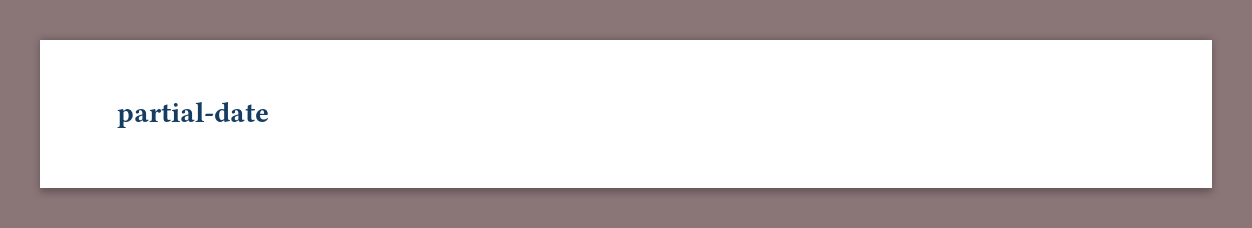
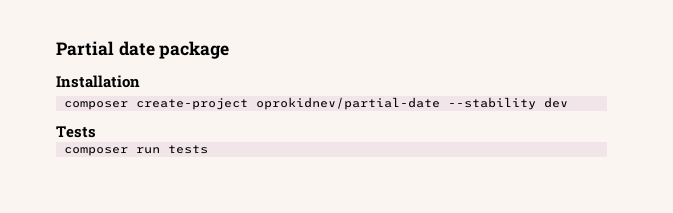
- partial-date
+ Partial date package
+ Installation
+ composer create-project oprokidnev/partial-date --stability dev
+ Tests
+ composer run tests

